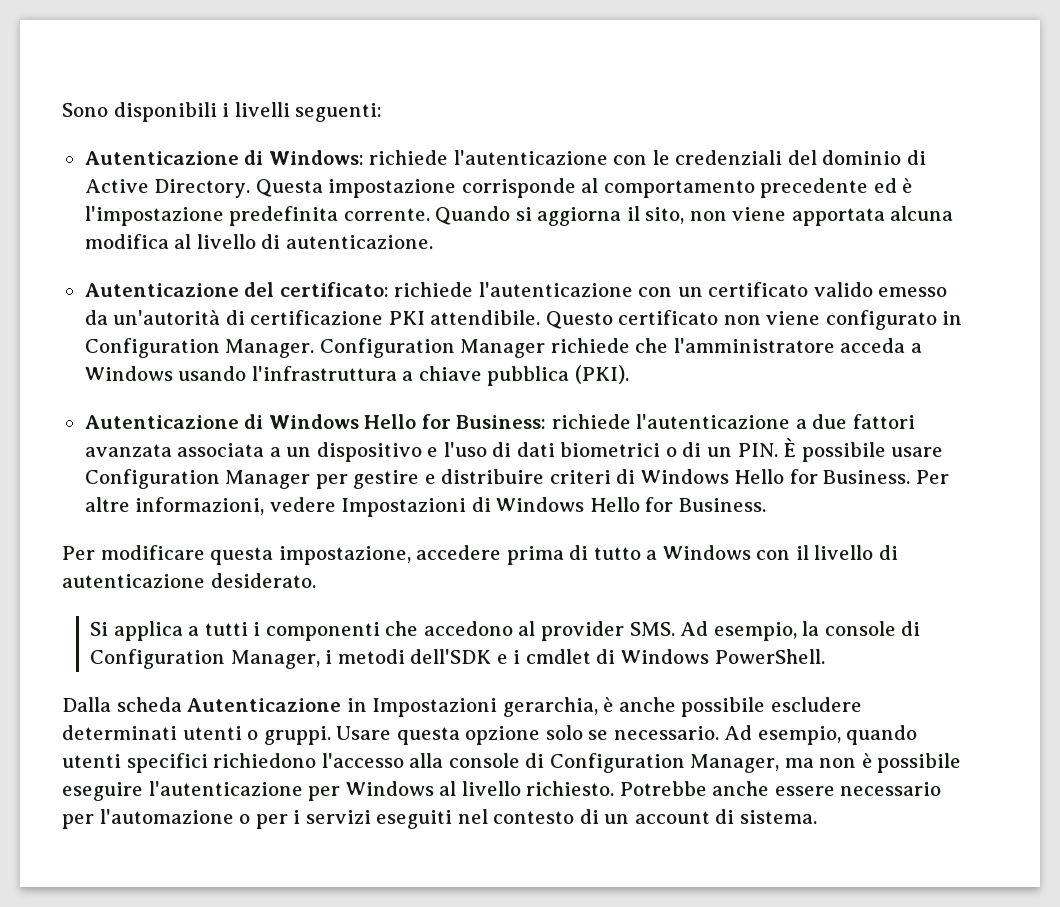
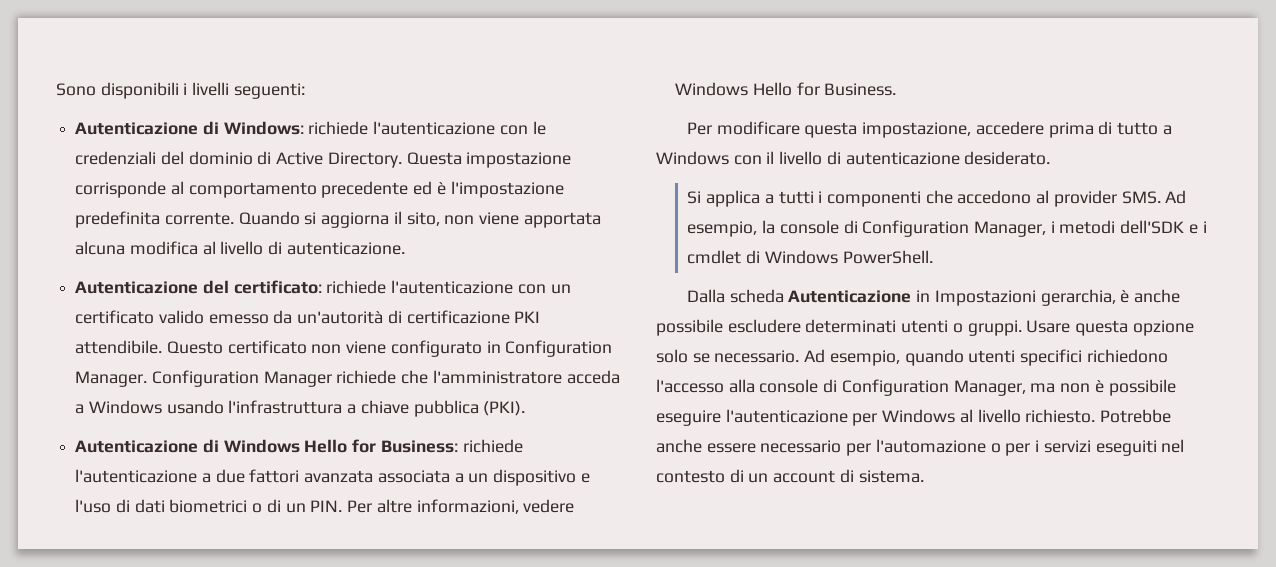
- Autenticazione di Windows Hello for Business: richiede l'autenticazione a due fattori avanzata associata a un dispositivo e l'uso di dati biometrici o di un PIN. È possibile usare Configuration Manager per gestire e distribuire criteri di Windows Hello for Business. Per altre informazioni, vedere Impostazioni di Windows Hello for Business.
+ Autenticazione di Windows Hello for Business: richiede l'autenticazione a due fattori avanzata associata a un dispositivo e l'uso di dati biometrici o di un PIN. Per altre informazioni, vedere Windows Hello for Business.

